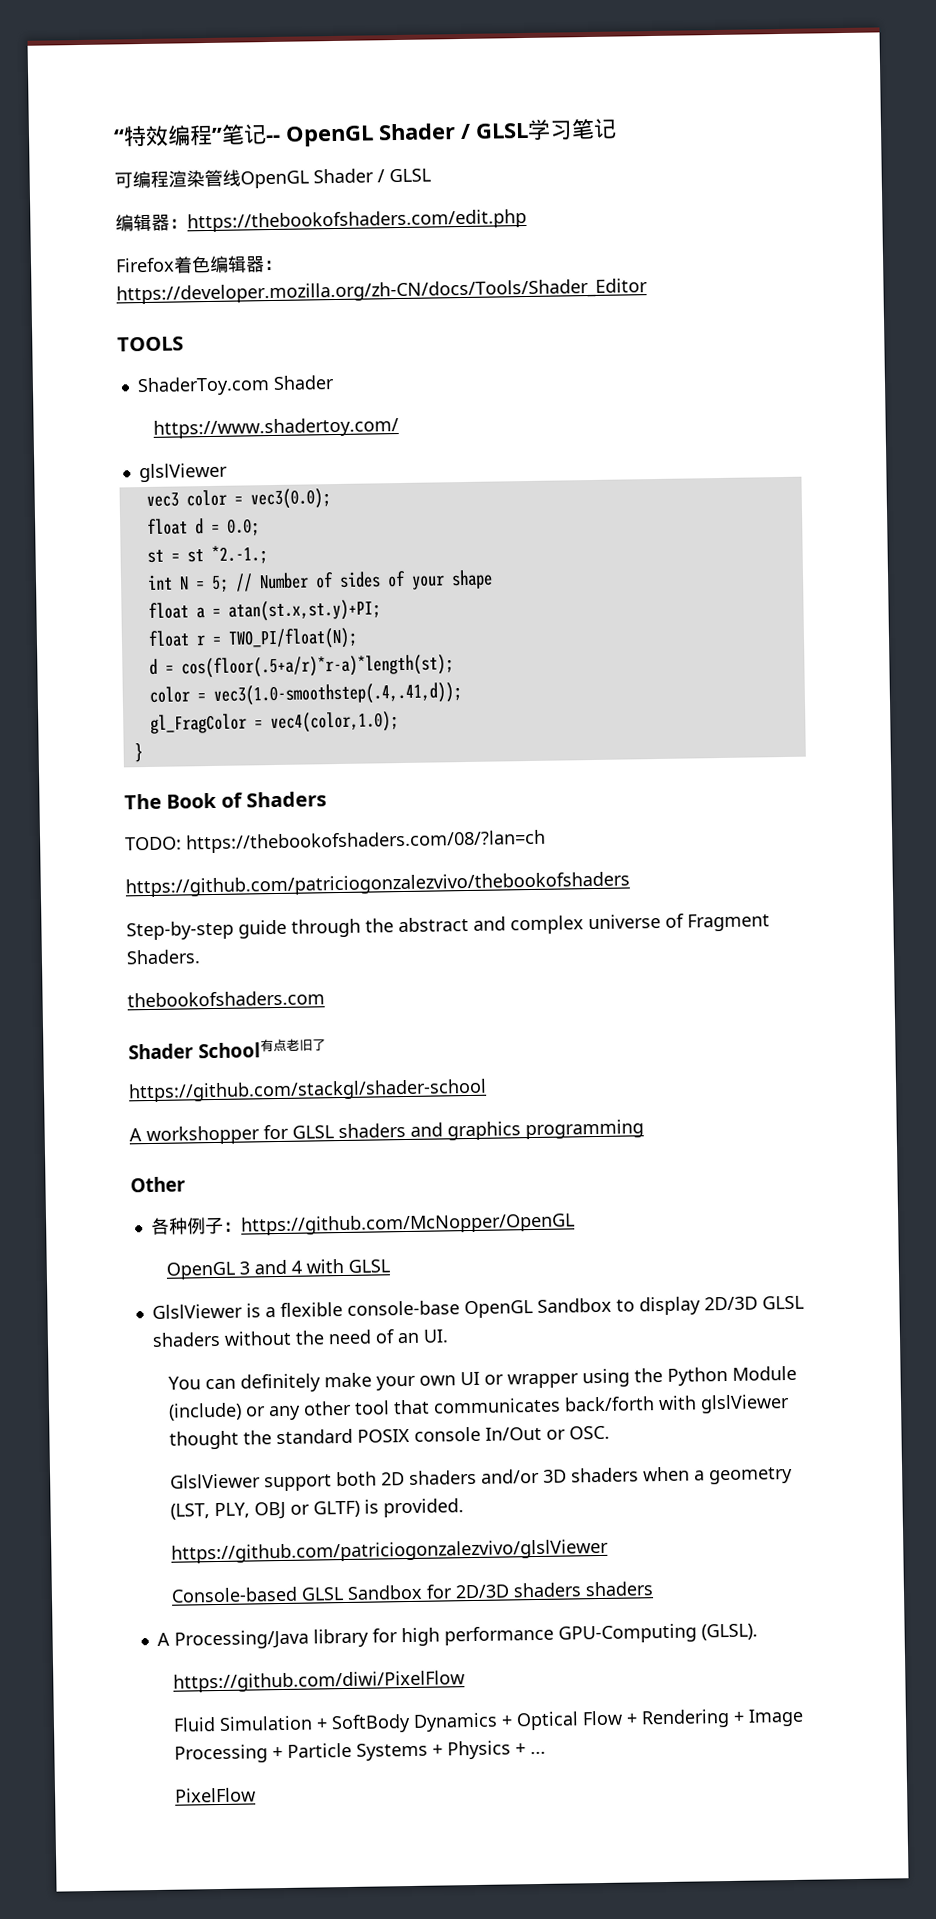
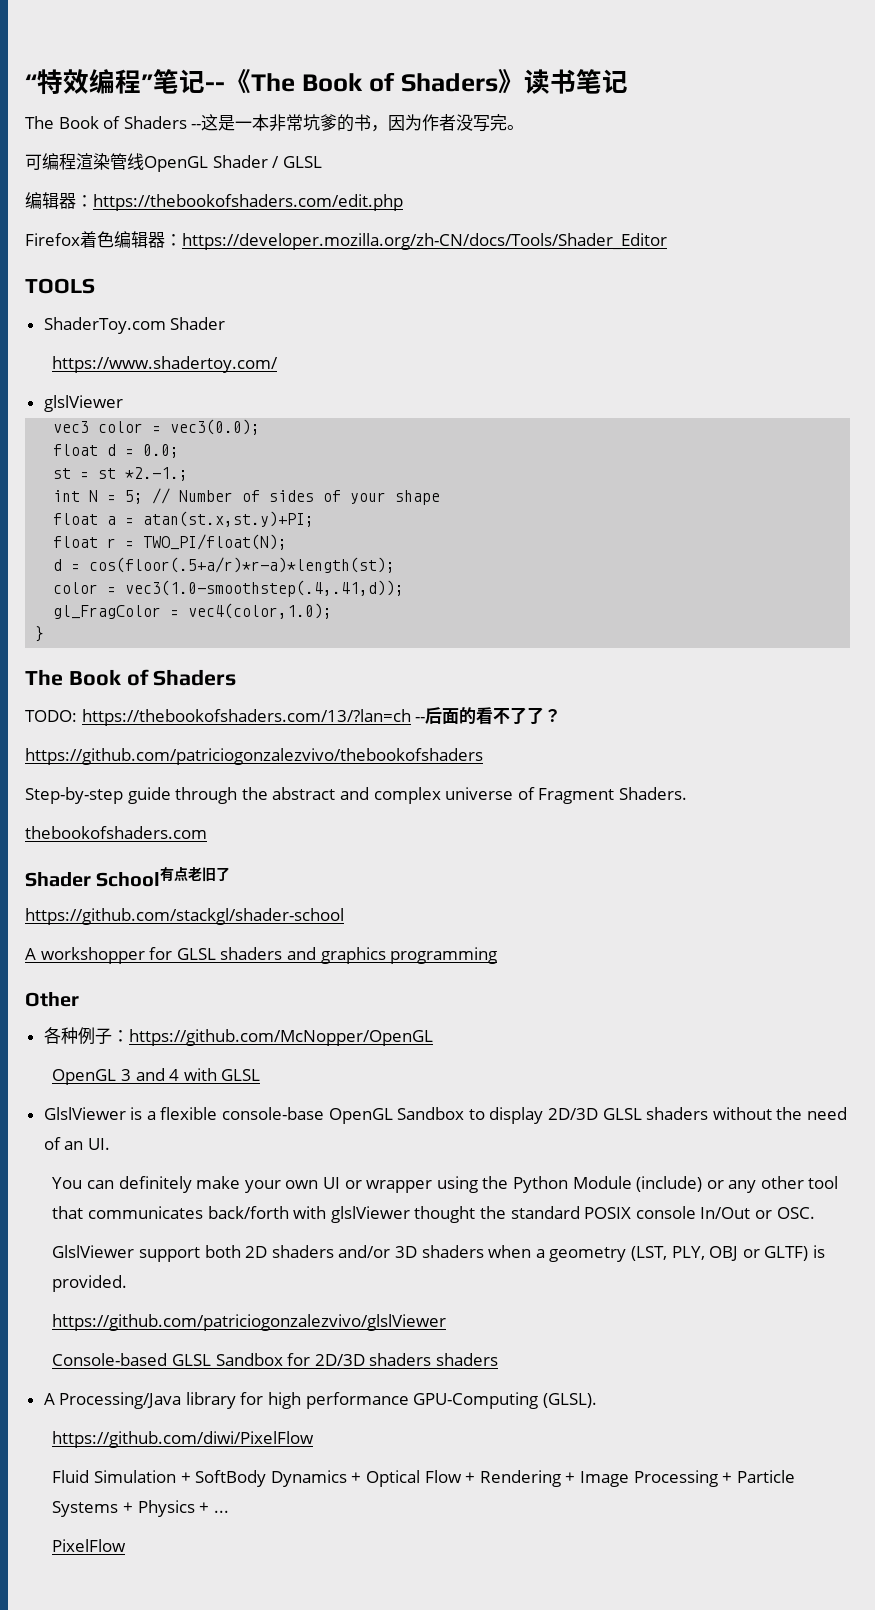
- “特效编程”笔记-- OpenGL Shader / GLSL学习笔记
+ “特效编程”笔记--《The Book of Shaders》读书笔记
+ The Book of Shaders --这是一本非常坑爹的书，因为作者没写完。
- TODO: https://thebookofshaders.com/08/?lan=ch
+ TODO: https://thebookofshaders.com/13/?lan=ch --后面的看不了了？

